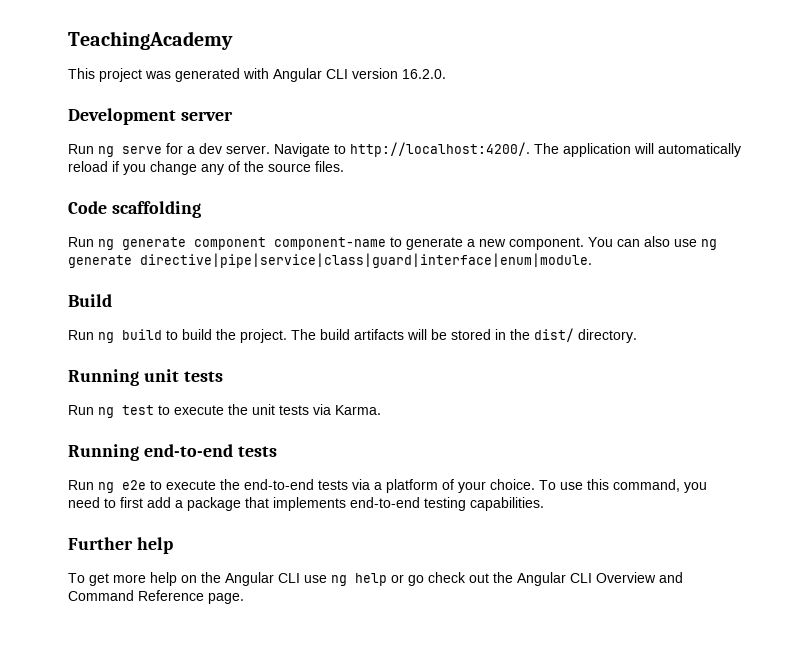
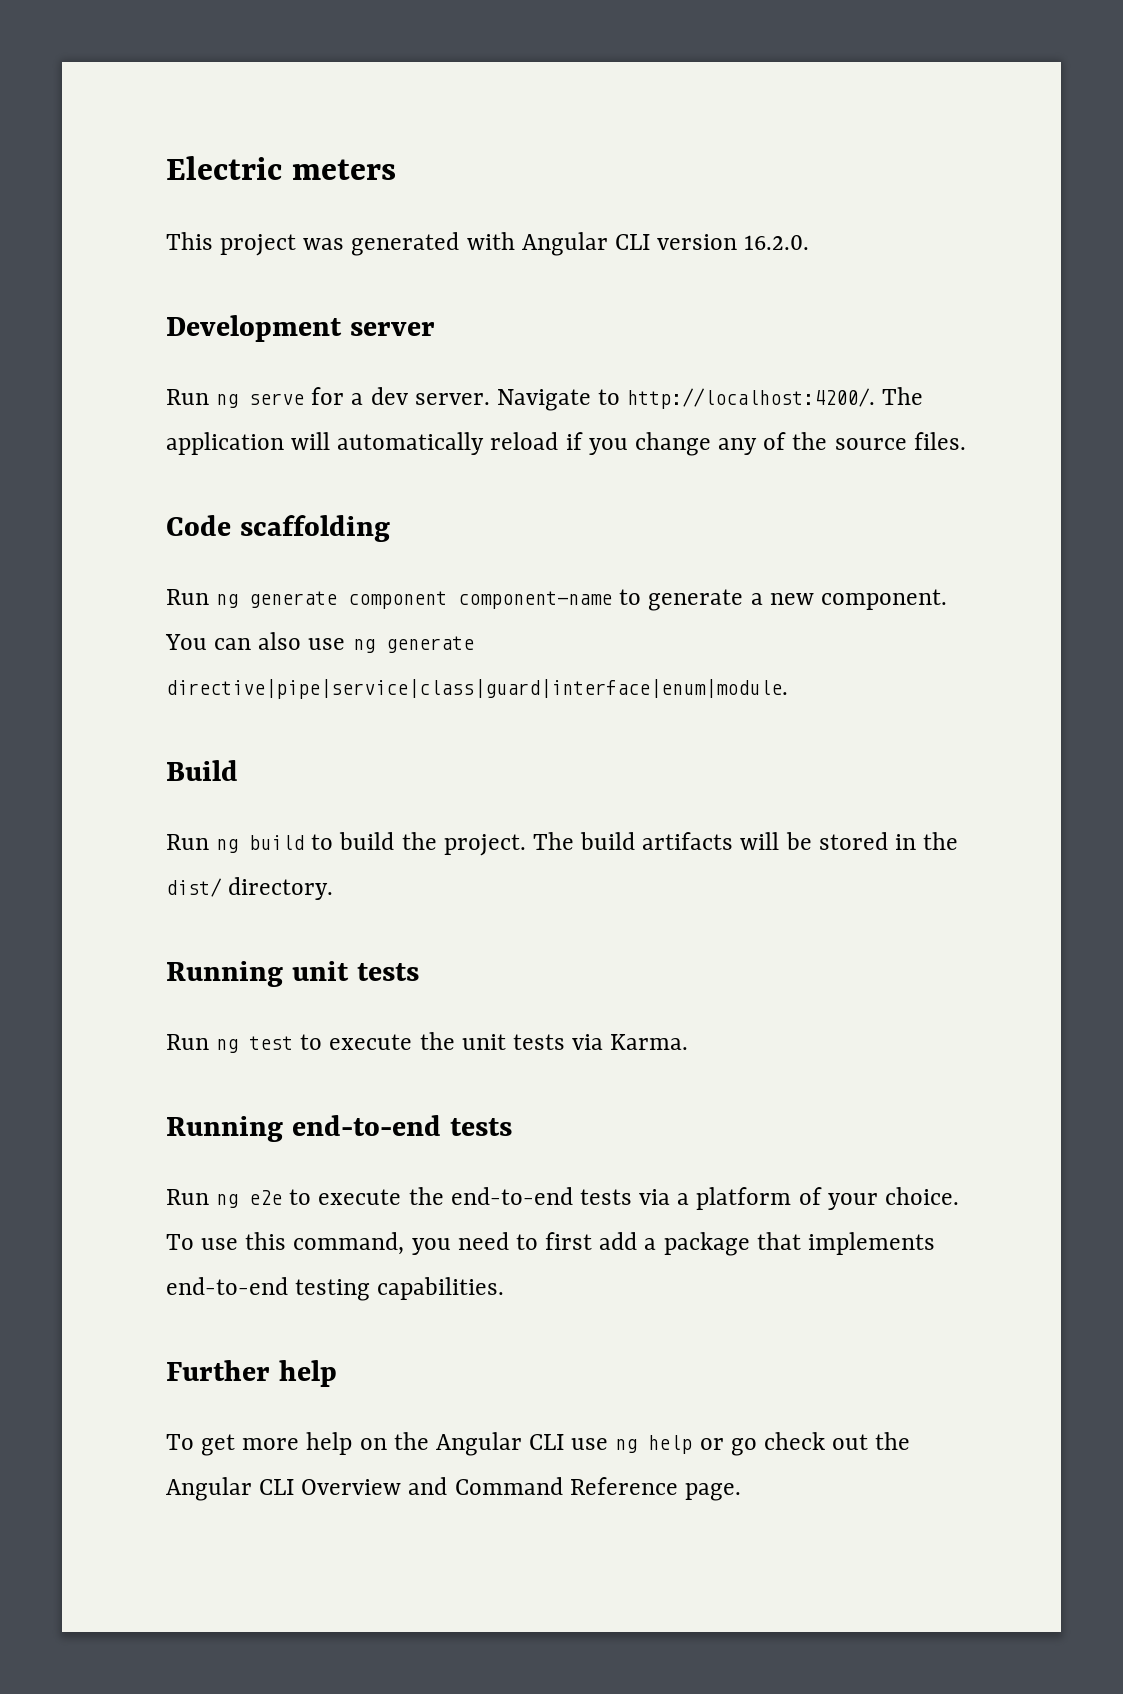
- TeachingAcademy
+ Electric meters

